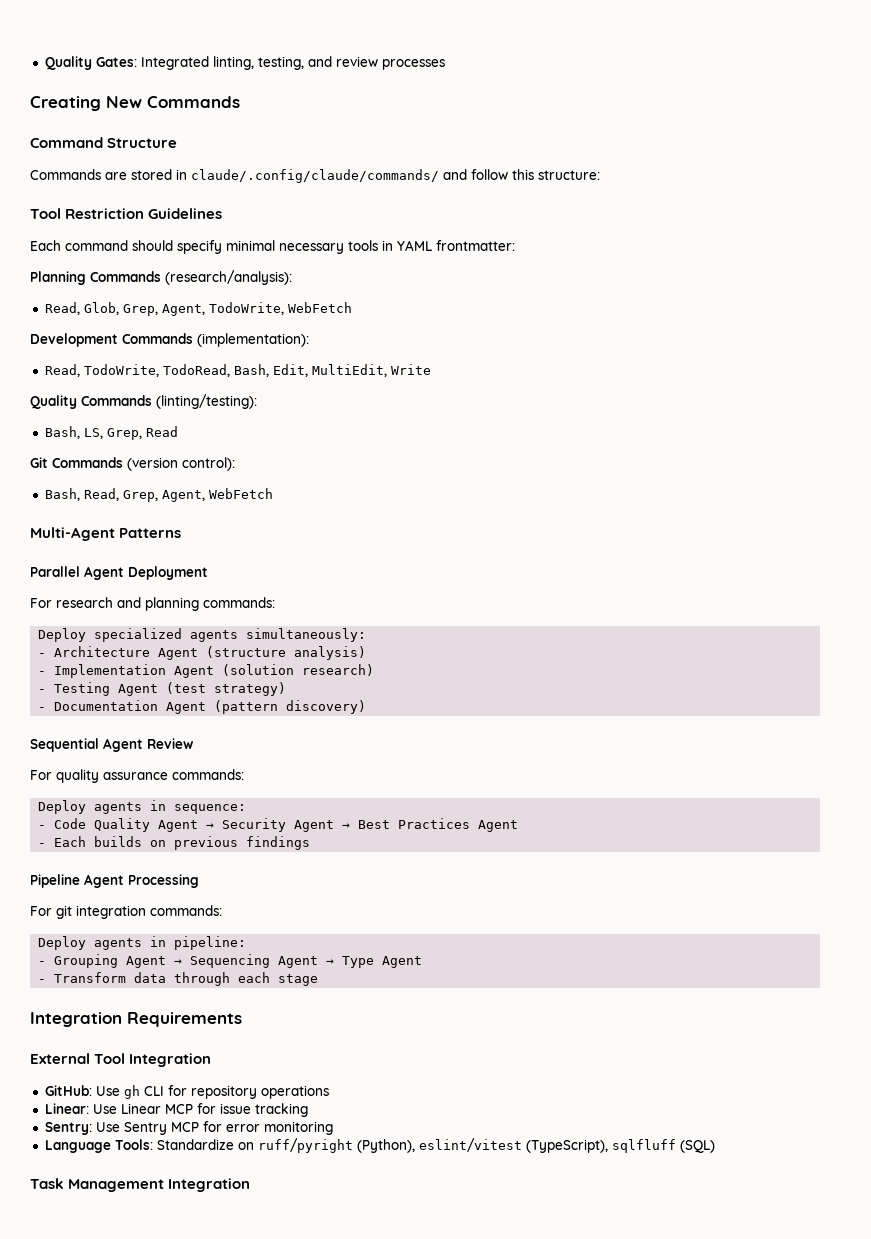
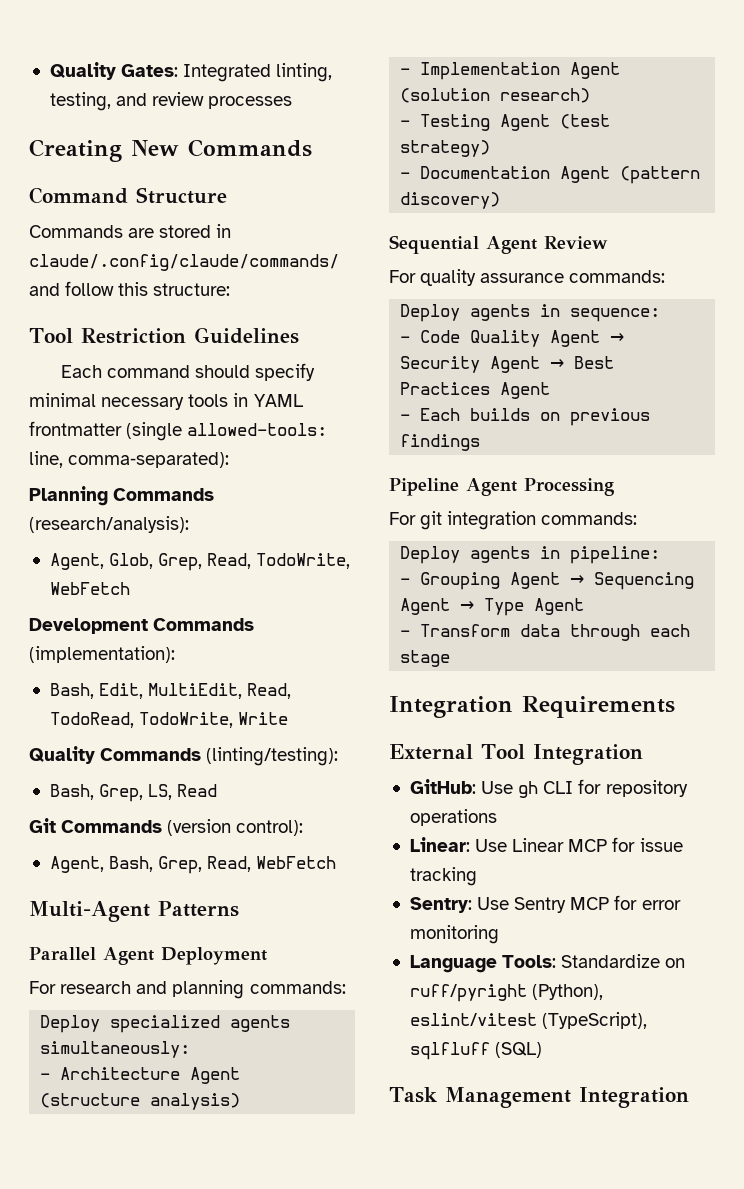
- Each command should specify minimal necessary tools in YAML frontmatter:
+ Each command should specify minimal necessary tools in YAML frontmatter (single allowed-tools: line, comma‑separated):
- Read, Glob, Grep, Agent, TodoWrite, WebFetch
+ Agent, Glob, Grep, Read, TodoWrite, WebFetch
- Read, TodoWrite, TodoRead, Bash, Edit, MultiEdit, Write
+ Bash, Edit, MultiEdit, Read, TodoRead, TodoWrite, Write
- Bash, LS, Grep, Read
+ Bash, Grep, LS, Read
- Bash, Read, Grep, Agent, WebFetch
+ Agent, Bash, Grep, Read, WebFetch

